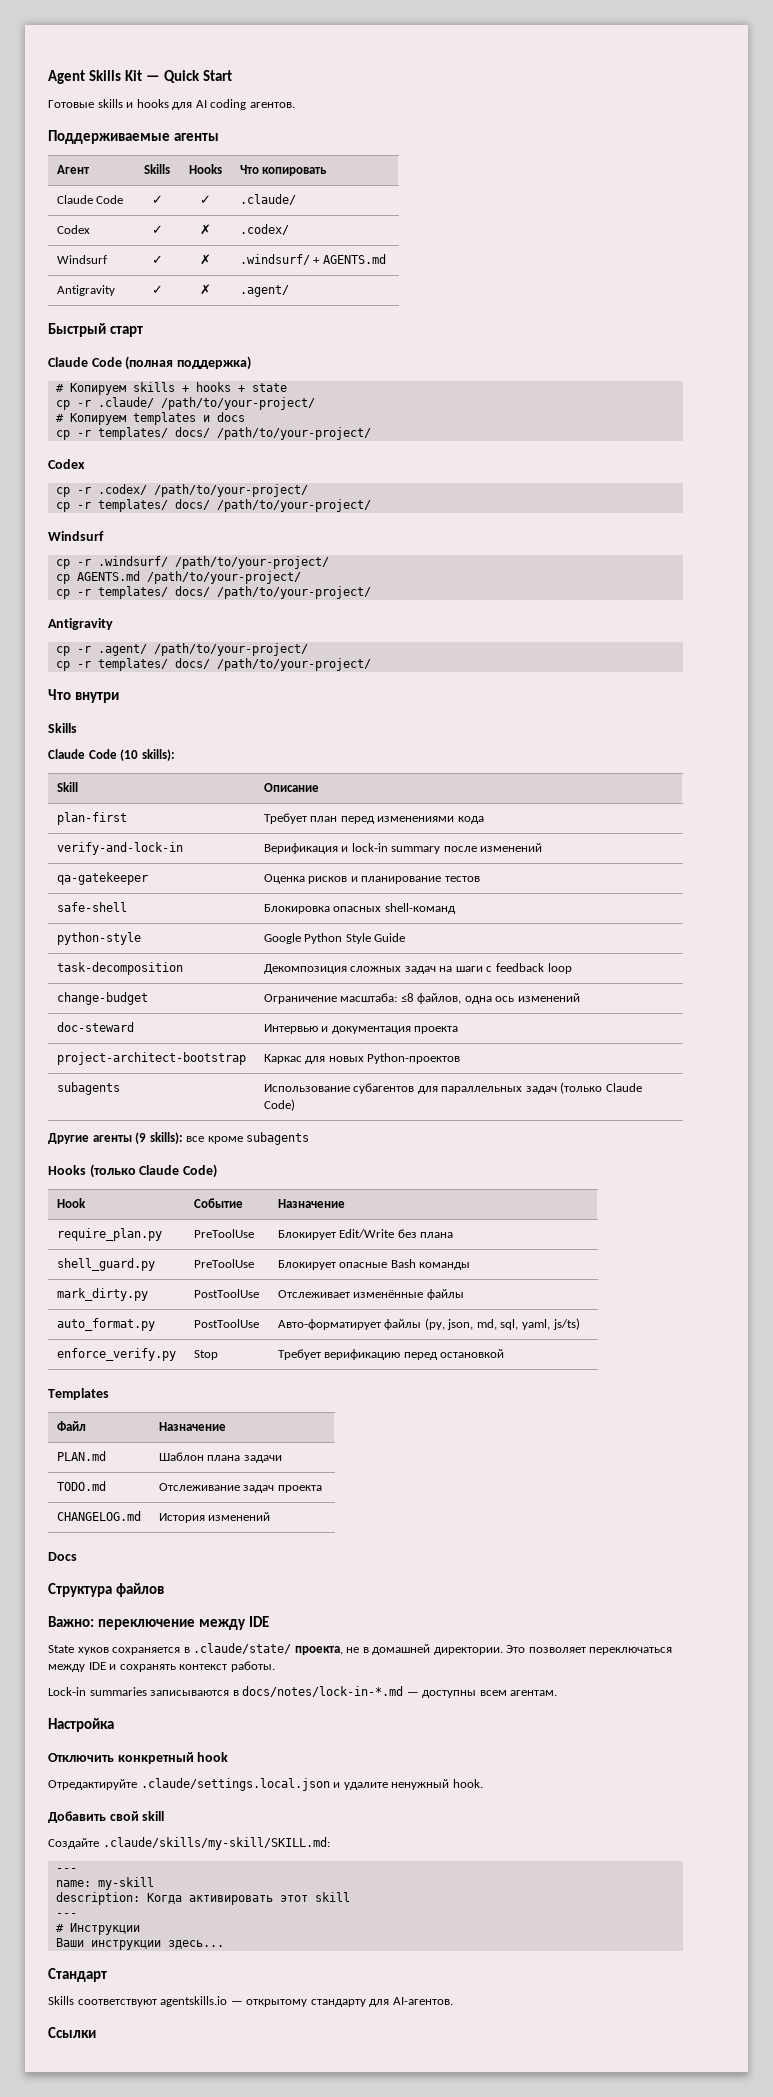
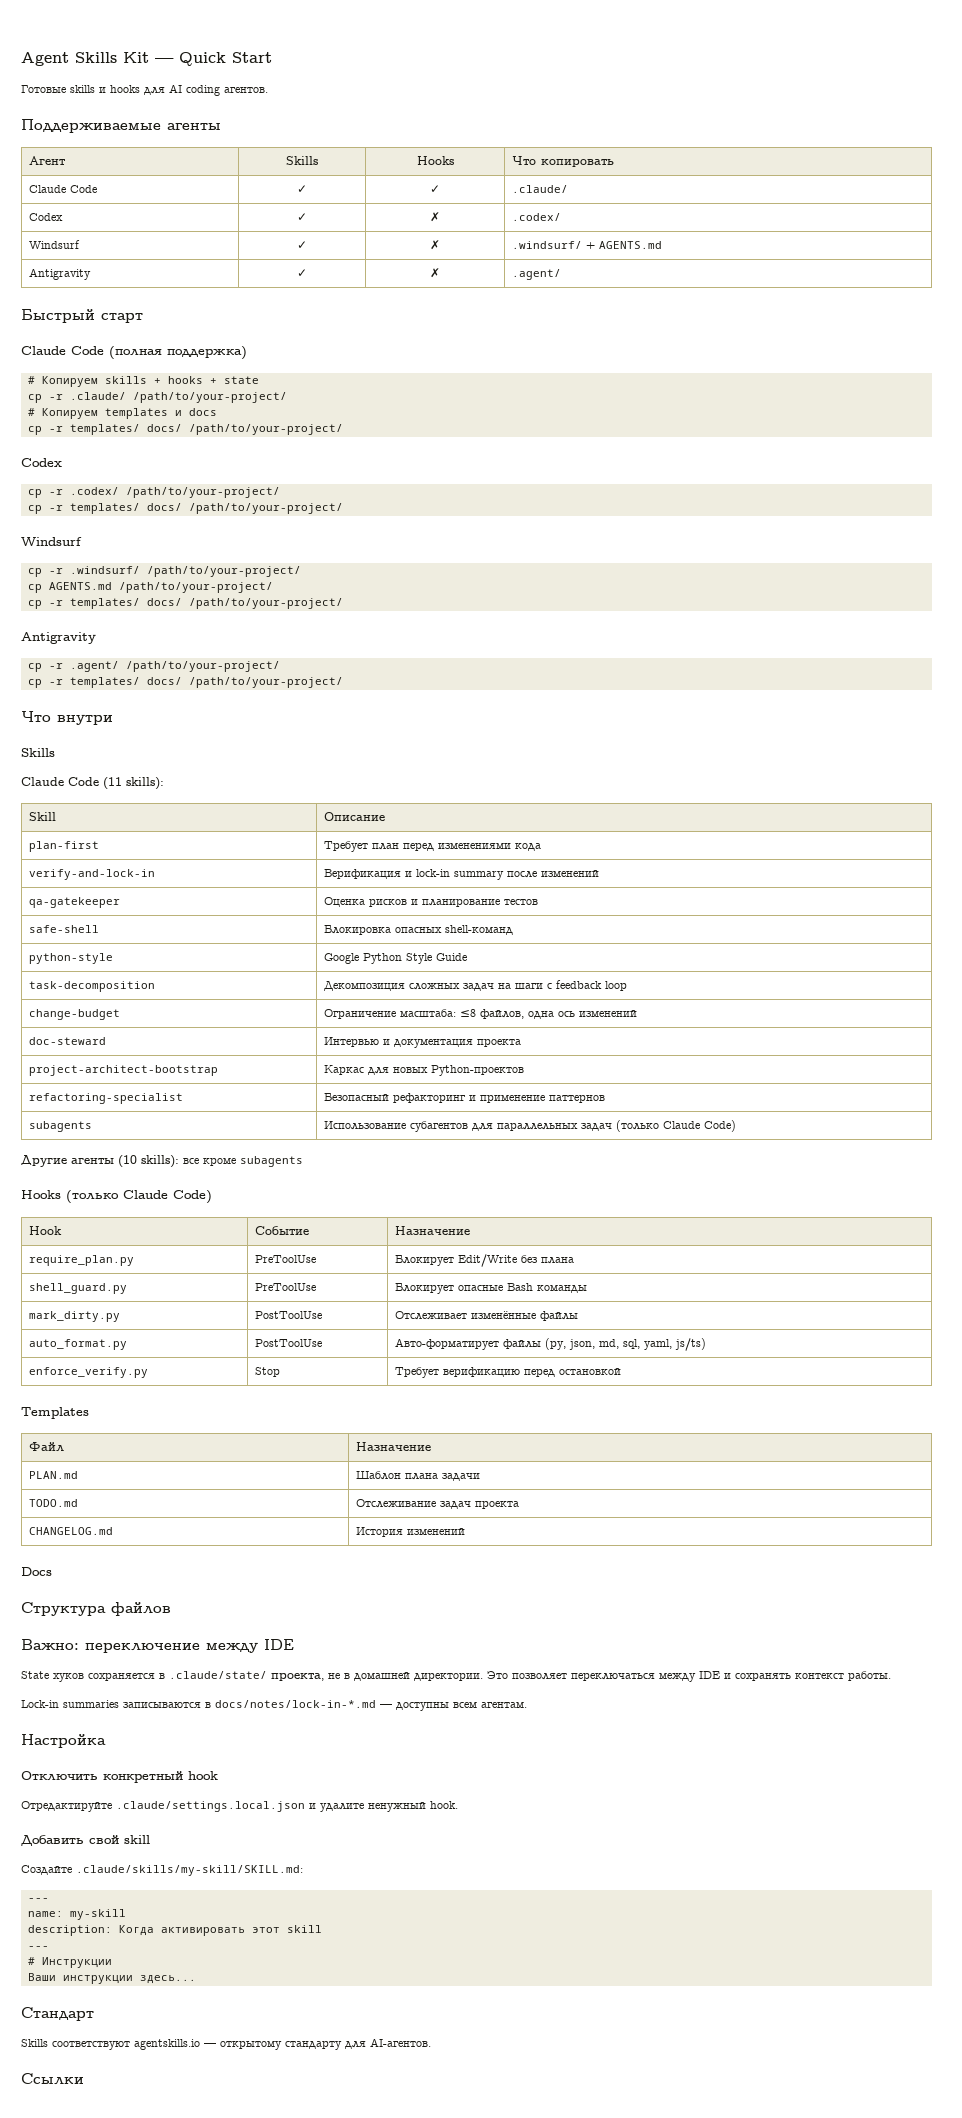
- Claude Code (10 skills):
+ Claude Code (11 skills):
+ refactoring-specialist | Безопасный рефакторинг и применение паттернов
- Другие агенты (9 skills): все кроме subagents
+ Другие агенты (10 skills): все кроме subagents

